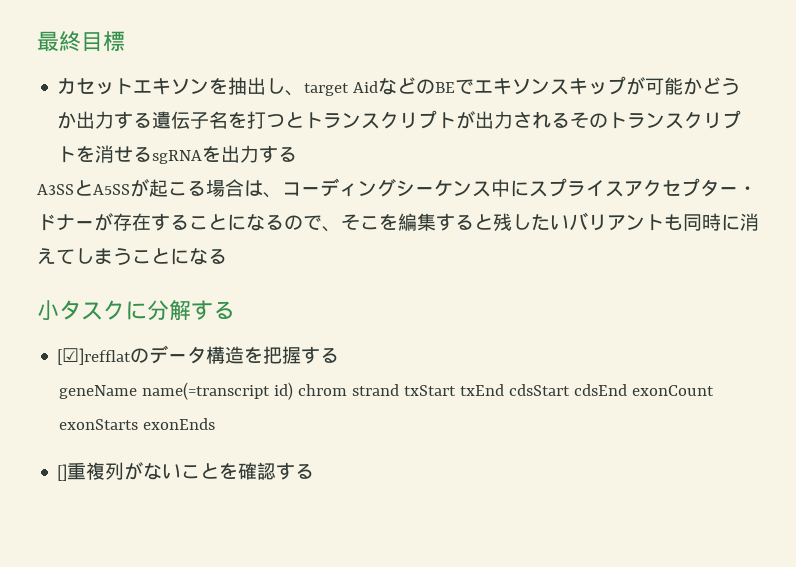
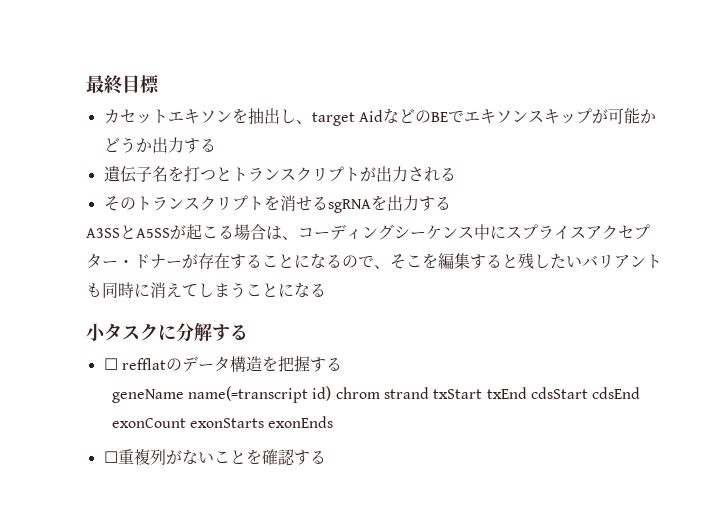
- カセットエキソンを抽出し、target AidなどのBEでエキソンスキップが可能かどうか出力する遺伝子名を打つとトランスクリプトが出力されるそのトランスクリプトを消せるsgRNAを出力する
+ カセットエキソンを抽出し、target AidなどのBEでエキソンスキップが可能かどうか出力する
+ 遺伝子名を打つとトランスクリプトが出力される
+ そのトランスクリプトを消せるsgRNAを出力する
- [☑]refflatのデータ構造を把握する
+ ☐ refflatのデータ構造を把握する
- []重複列がないことを確認する
+ ☐重複列がないことを確認する

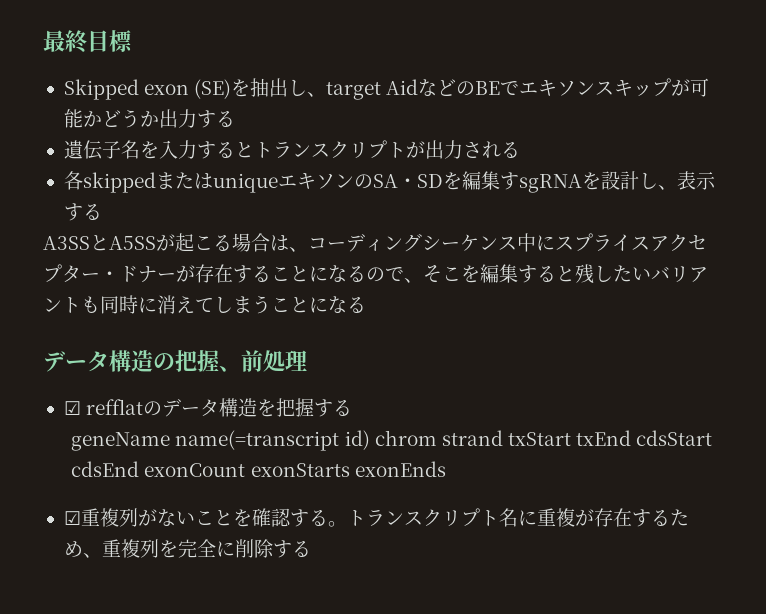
- カセットエキソンを抽出し、target AidなどのBEでエキソンスキップが可能かどうか出力する
+ Skipped exon (SE)を抽出し、target AidなどのBEでエキソンスキップが可能かどうか出力する
- 遺伝子名を打つとトランスクリプトが出力される
+ 遺伝子名を入力するとトランスクリプトが出力される
- そのトランスクリプトを消せるsgRNAを出力する
+ 各skippedまたはuniqueエキソンのSA・SDを編集すsgRNAを設計し、表示する
- 小タスクに分解する
- ☐ refflatのデータ構造を把握する
+ データ構造の把握、前処理
+ ☑ refflatのデータ構造を把握する
- ☐重複列がないことを確認する
+ ☑重複列がないことを確認する。トランスクリプト名に重複が存在するため、重複列を完全に削除する

